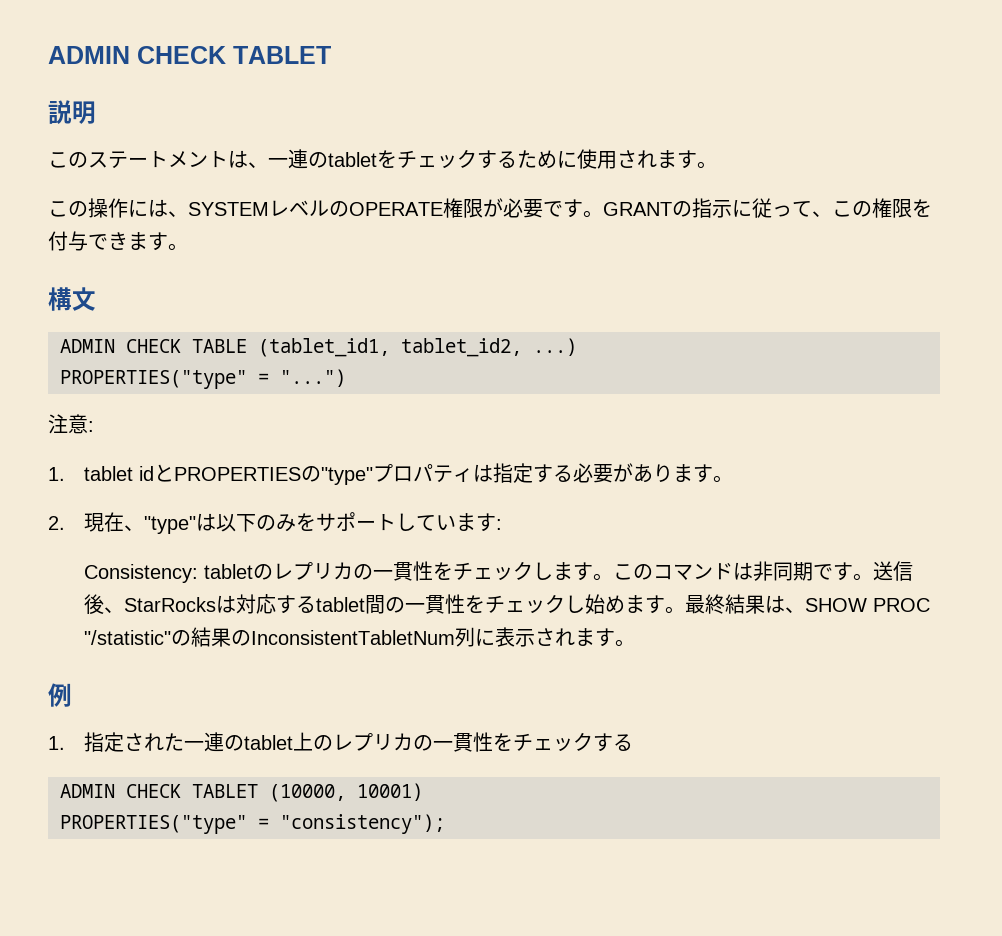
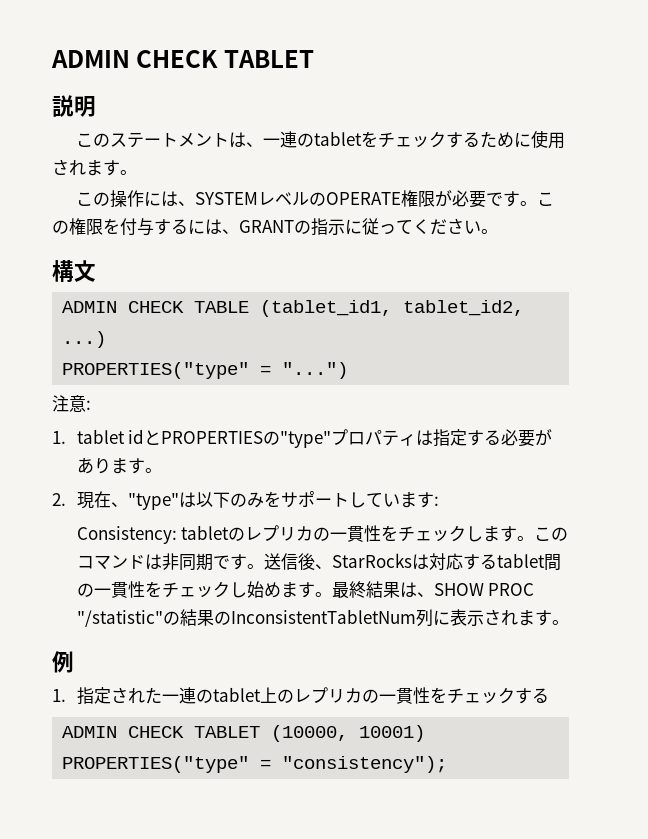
- GRANTの指示に従って、この権限を付与できます。
+ この権限を付与するには、GRANTの指示に従ってください。

